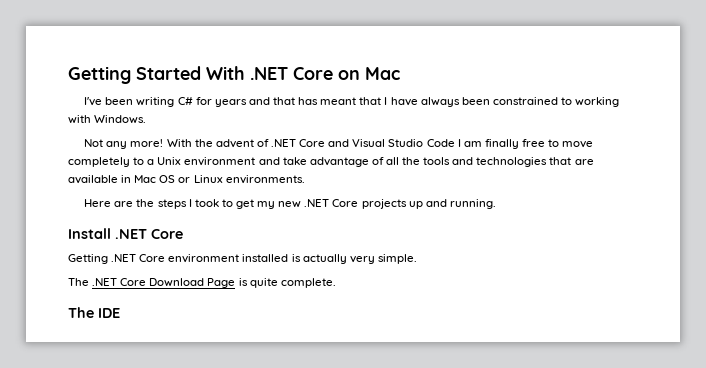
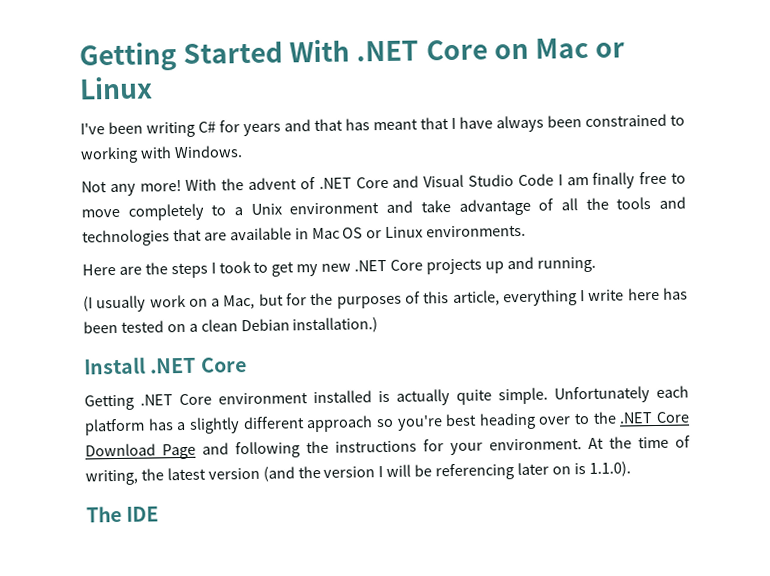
- Getting Started With .NET Core on Mac
+ Getting Started With .NET Core on Mac or Linux
+ (I usually work on a Mac, but for the purposes of this article, everything I write here has been tested on a clean Debian installation.)
- Getting .NET Core environment installed is actually very simple.
- The .NET Core Download Page is quite complete.
+ Getting .NET Core environment installed is actually quite simple. Unfortunately each platform has a slightly different approach so you're best heading over to the .NET Core Download Page and following the instructions for your environment. At the time of writing, the latest version (and the version I will be referencing later on is 1.1.0).

